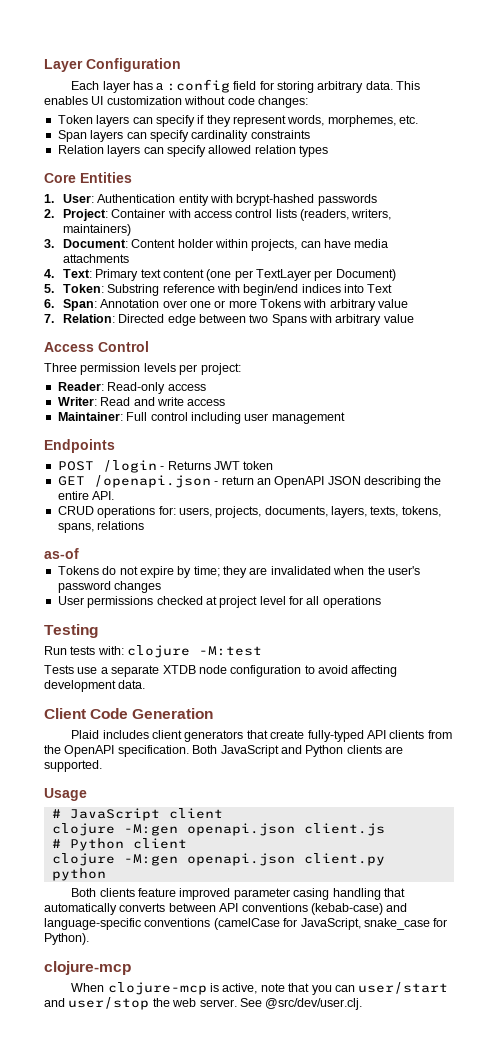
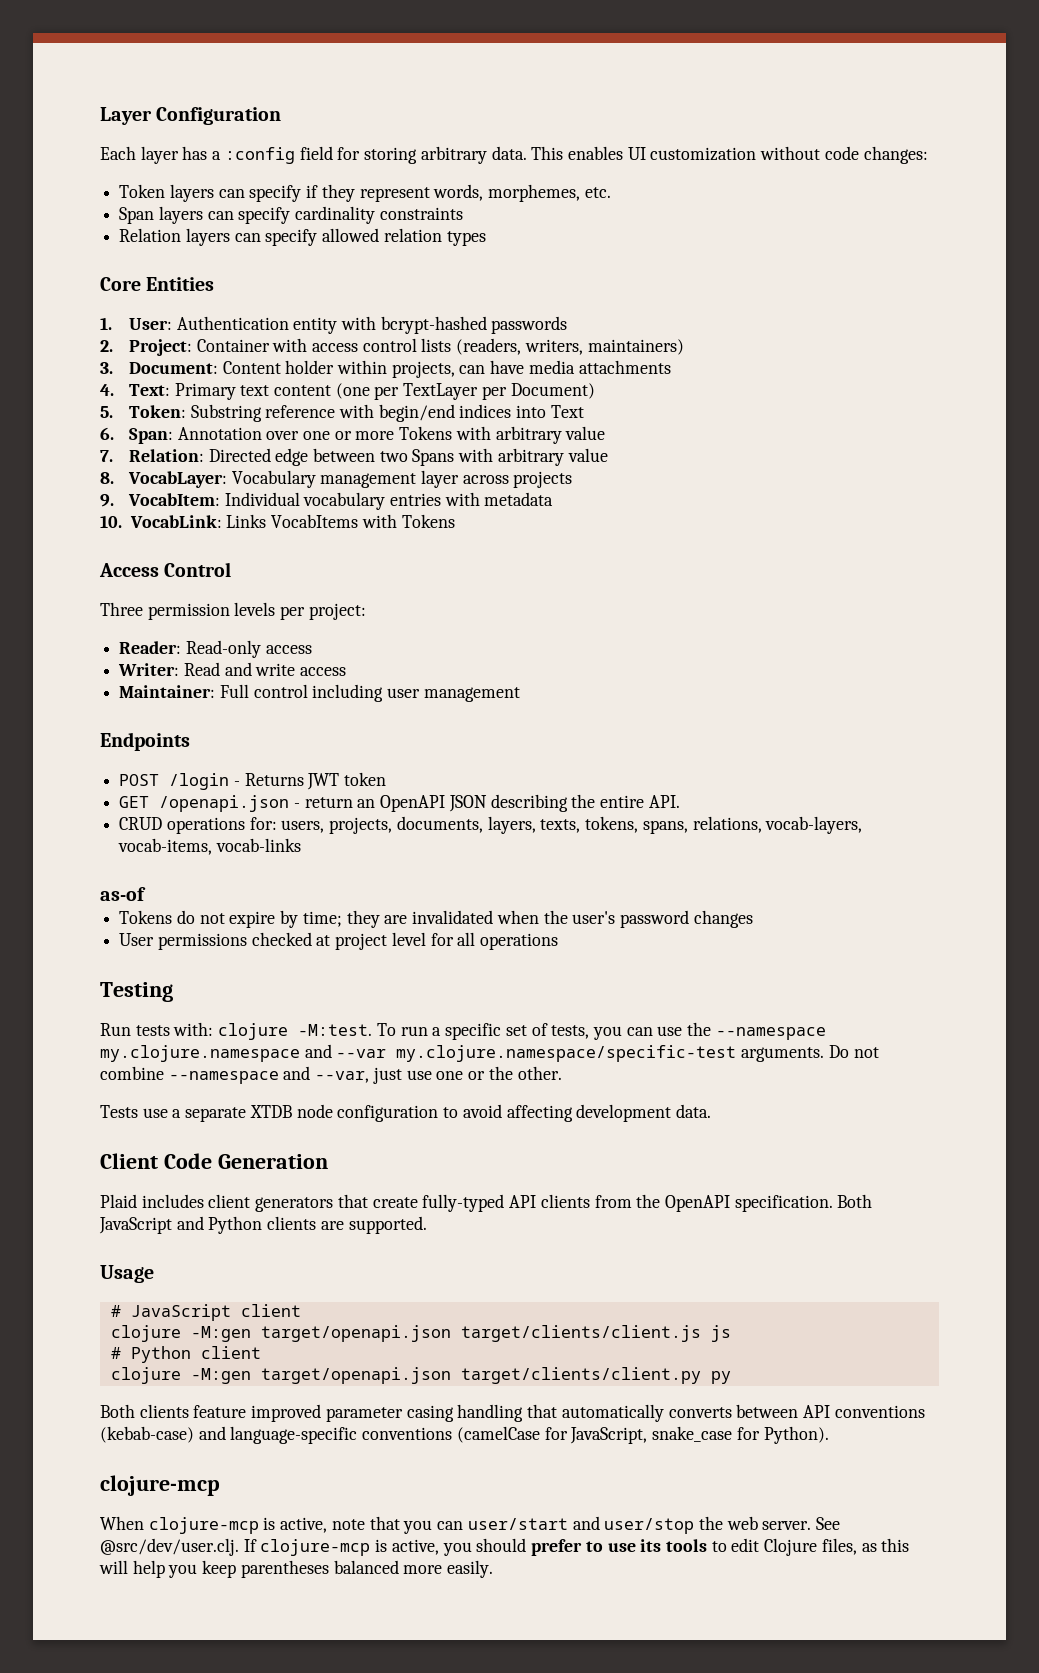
+ 8. VocabLayer: Vocabulary management layer across projects
+ 9. VocabItem: Individual vocabulary entries with metadata
+ 10. VocabLink: Links VocabItems with Tokens
- CRUD operations for: users, projects, documents, layers, texts, tokens, spans, relations
+ CRUD operations for: users, projects, documents, layers, texts, tokens, spans, relations, vocab-layers, vocab-items, vocab-links
- Run tests with: clojure -M:test
+ Run tests with: clojure -M:test. To run a specific set of tests, you can use the --namespace my.clojure.namespace and --var my.clojure.namespace/specific-test arguments. Do not combine --namespace and --var, just use one or the other.
- clojure -M:gen openapi.json client.js
+ clojure -M:gen target/openapi.json target/clients/client.js js
- clojure -M:gen openapi.json client.py python
+ clojure -M:gen target/openapi.json target/clients/client.py py
- See @src/dev/user.clj.
+ See @src/dev/user.clj. If clojure-mcp is active, you should prefer to use its tools to edit Clojure files, as this will help you keep parentheses balanced more easily.

